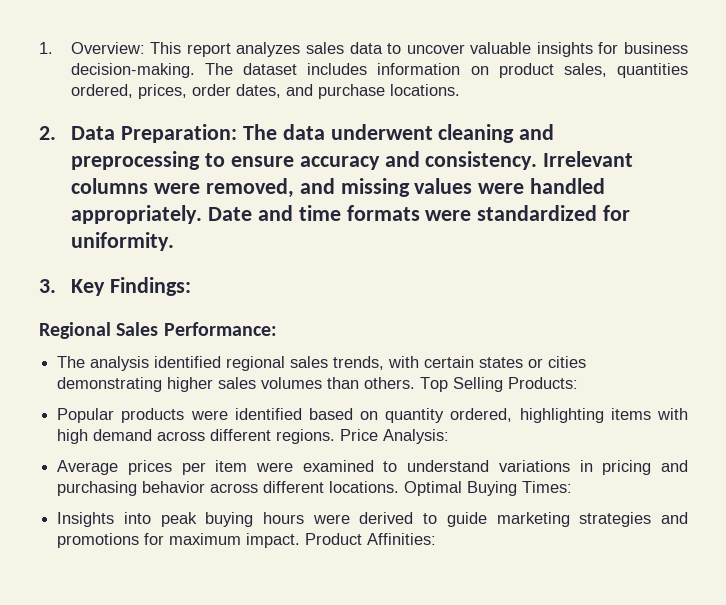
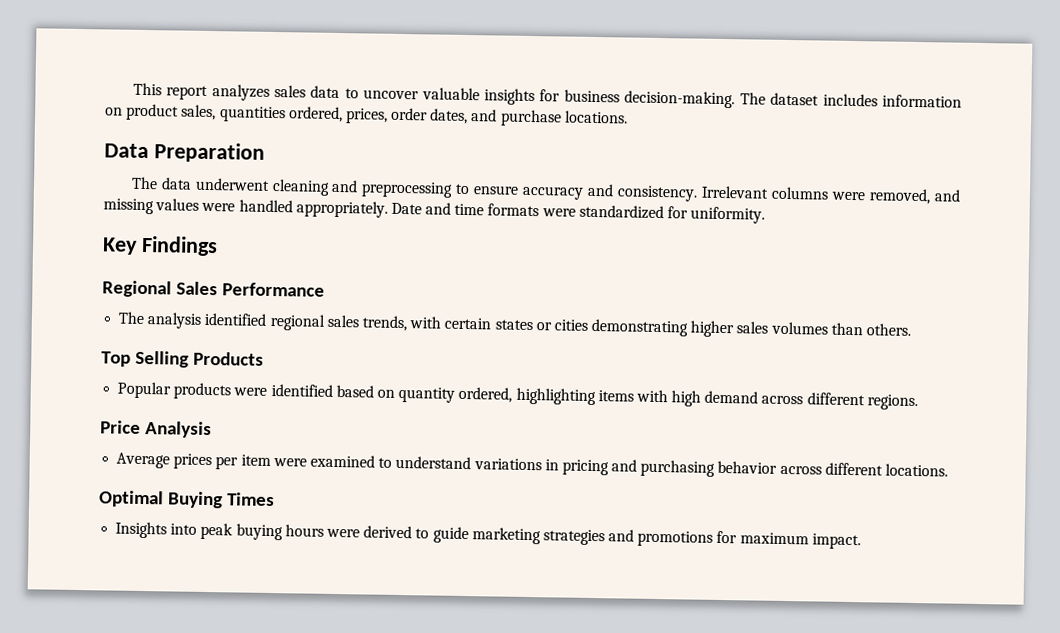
- 1. Overview: This report analyzes sales data to uncover valuable insights for business decision-making.
+ This report analyzes sales data to uncover valuable insights for business decision-making.
- 2. Data Preparation: The data underwent cleaning and preprocessing to ensure accuracy and consistency.
+ Data Preparation
+ The data underwent cleaning and preprocessing to ensure accuracy and consistency.
- 3. Key Findings:
+ Key Findings
- Regional Sales Performance:
+ Regional Sales Performance
- The analysis identified regional sales trends, with certain states or cities demonstrating higher sales volumes than others. Top Selling Products:
+ The analysis identified regional sales trends, with certain states or cities demonstrating higher sales volumes than others.
+ Top Selling Products
- Popular products were identified based on quantity ordered, highlighting items with high demand across different regions. Price Analysis:
+ Popular products were identified based on quantity ordered, highlighting items with high demand across different regions.
+ Price Analysis
- Average prices per item were examined to understand variations in pricing and purchasing behavior across different locations. Optimal Buying Times:
+ Average prices per item were examined to understand variations in pricing and purchasing behavior across different locations.
+ Optimal Buying Times
- Product Affinities:

